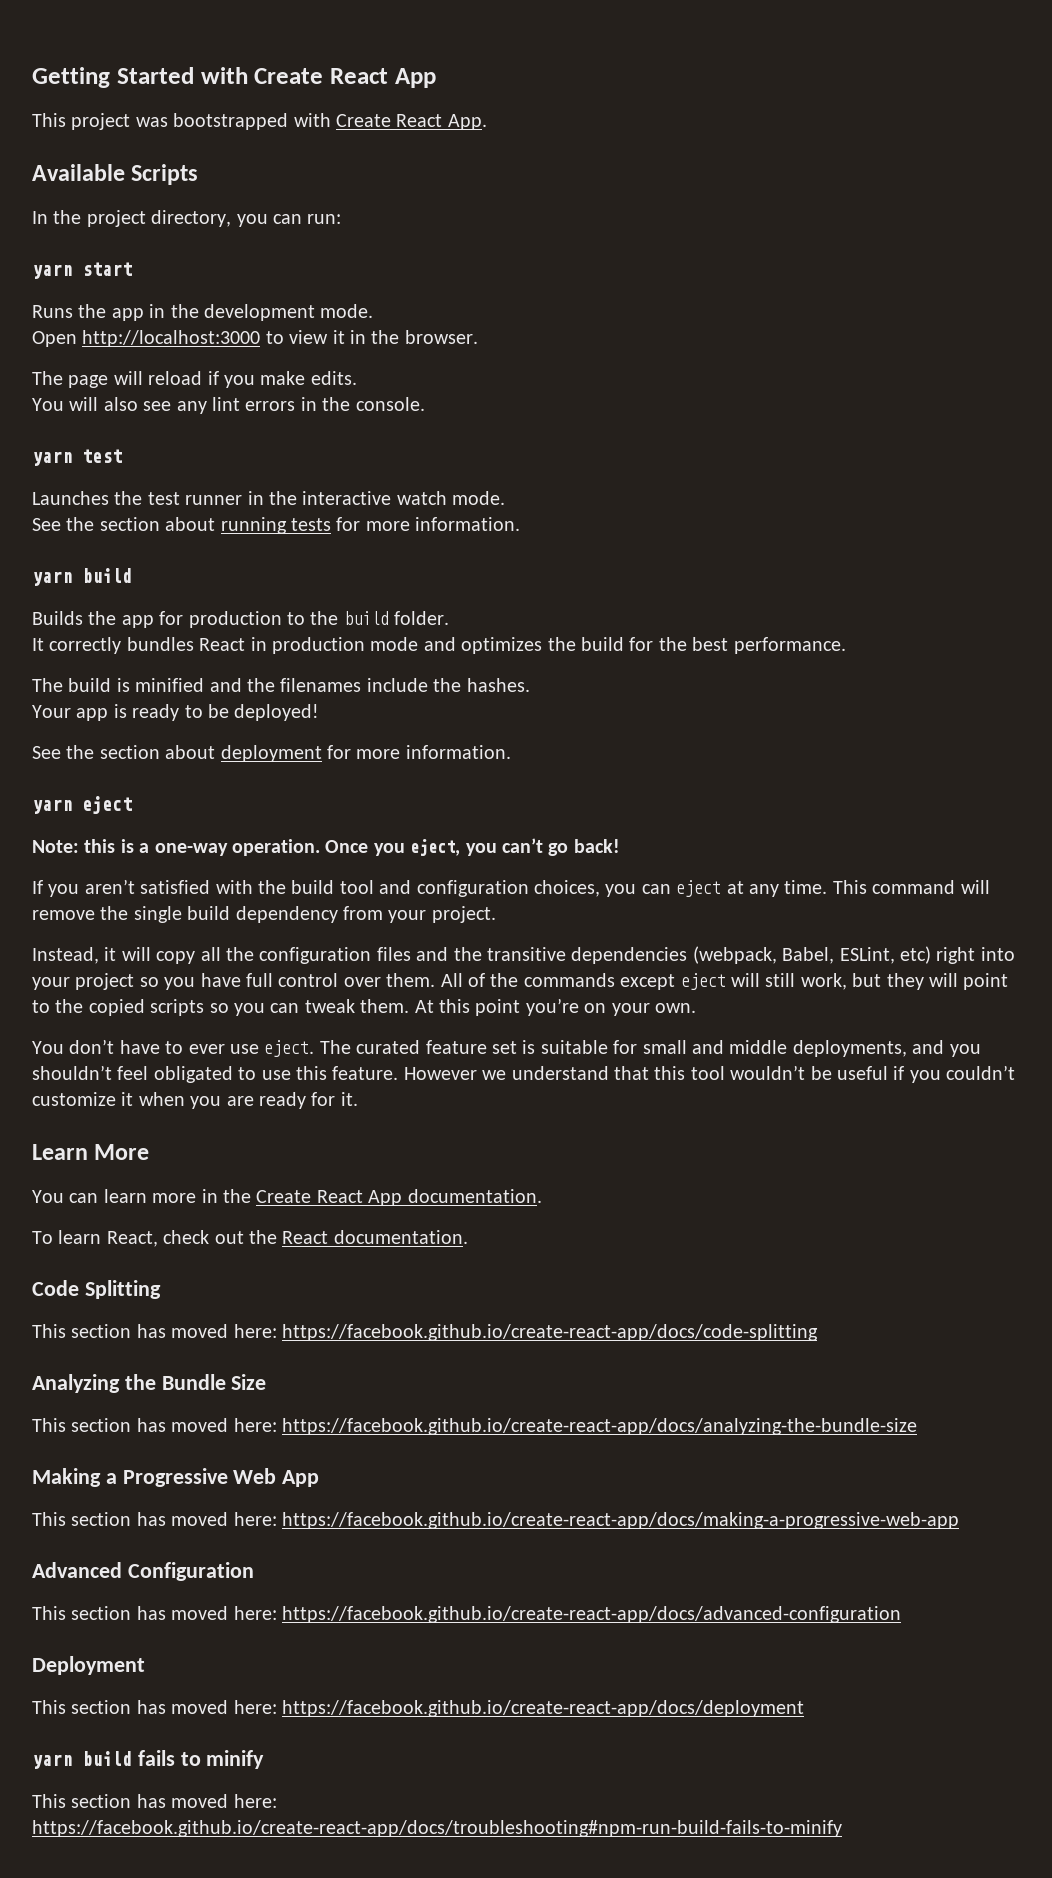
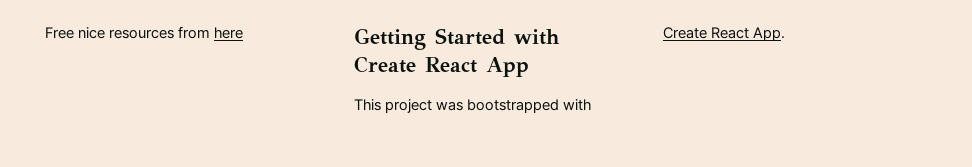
+ Free nice resources from here
- Available Scripts
- In the project directory, you can run:
- yarn start
- Runs the app in the development mode.
- Open http://localhost:3000 to view it in the browser.
- The page will reload if you make edits.
- You will also see any lint errors in the console.
- yarn test
- Launches the test runner in the interactive watch mode.
- See the section about running tests for more information.
- yarn build
- Builds the app for production to the build folder.
- It correctly bundles React in production mode and optimizes the build for the best performance.
- The build is minified and the filenames include the hashes.
- Your app is ready to be deployed!
- See the section about deployment for more information.
- yarn eject
- Note: this is a one-way operation. Once you eject, you can’t go back!
- If you aren’t satisfied with the build tool and configuration choices, you can eject at any time. This command will remove the single build dependency from your project.
- Instead, it will copy all the configuration files and the transitive dependencies (webpack, Babel, ESLint, etc) right into your project so you have full control over them. All of the commands except eject will still work, but they will point to the copied scripts so you can tweak them. At this point you’re on your own.
- You don’t have to ever use eject. The curated feature set is suitable for small and middle deployments, and you shouldn’t feel obligated to use this feature. However we understand that this tool wouldn’t be useful if you couldn’t customize it when you are ready for it.
- Learn More
- You can learn more in the Create React App documentation.
- To learn React, check out the React documentation.
- Code Splitting
- This section has moved here: https://facebook.github.io/create-react-app/docs/code-splitting
- Analyzing the Bundle Size
- This section has moved here: https://facebook.github.io/create-react-app/docs/analyzing-the-bundle-size
- Making a Progressive Web App
- This section has moved here: https://facebook.github.io/create-react-app/docs/making-a-progressive-web-app
- Advanced Configuration
- This section has moved here: https://facebook.github.io/create-react-app/docs/advanced-configuration
- Deployment
- This section has moved here: https://facebook.github.io/create-react-app/docs/deployment
- yarn build fails to minify
- This section has moved here: https://facebook.github.io/create-react-app/docs/troubleshooting#npm-run-build-fails-to-minify

